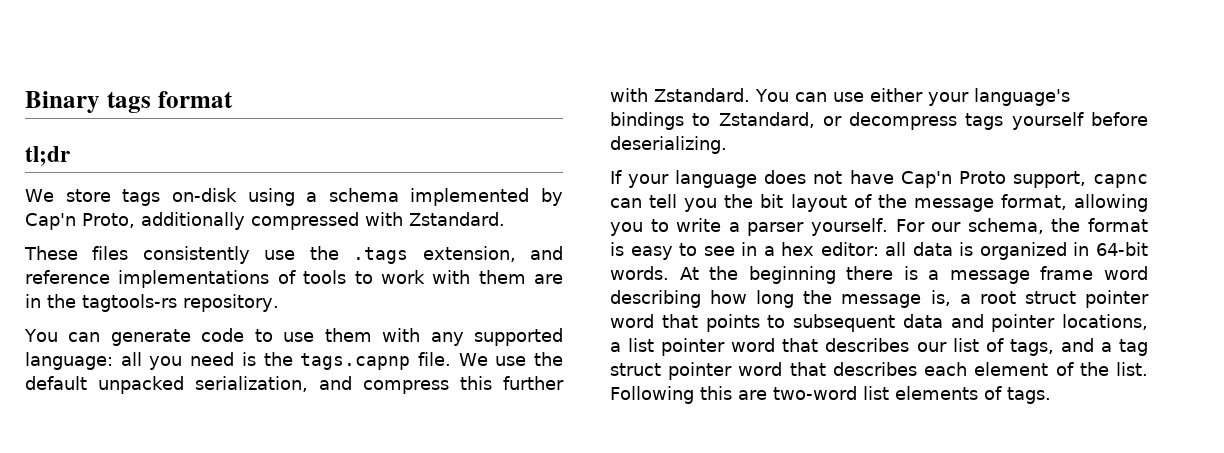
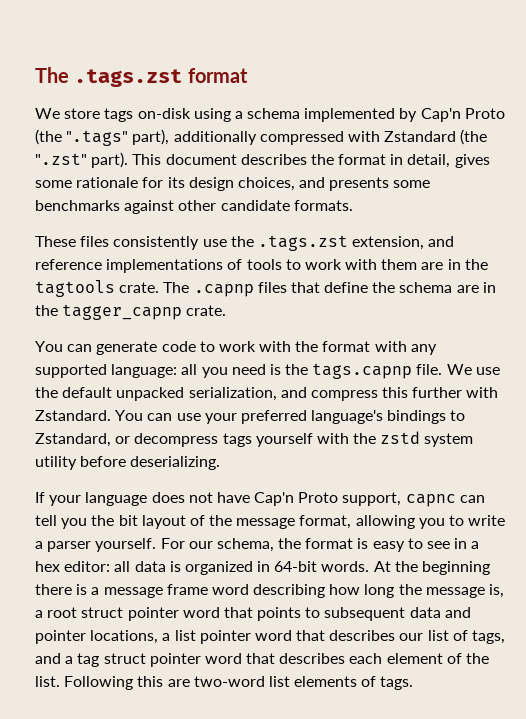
- Binary tags format
- tl;dr
+ The .tags.zst format
- We store tags on-disk using a schema implemented by Cap'n Proto, additionally compressed with Zstandard.
+ We store tags on-disk using a schema implemented by Cap'n Proto (the ".tags" part), additionally compressed with Zstandard (the ".zst" part). This document describes the format in detail, gives some rationale for its design choices, and presents some benchmarks against other candidate formats.
- These files consistently use the .tags extension, and reference implementations of tools to work with them are in the tagtools-rs repository.
+ These files consistently use the .tags.zst extension, and reference implementations of tools to work with them are in the tagtools crate. The .capnp files that define the schema are in the tagger_capnp crate.
- You can generate code to use them with any supported language: all you need is the tags.capnp file.
+ You can generate code to work with the format with any supported language: all you need is the tags.capnp file.
- You can use either your language's bindings to Zstandard, or decompress tags yourself before deserializing.
+ You can use your preferred language's bindings to Zstandard, or decompress tags yourself with the zstd system utility before deserializing.

